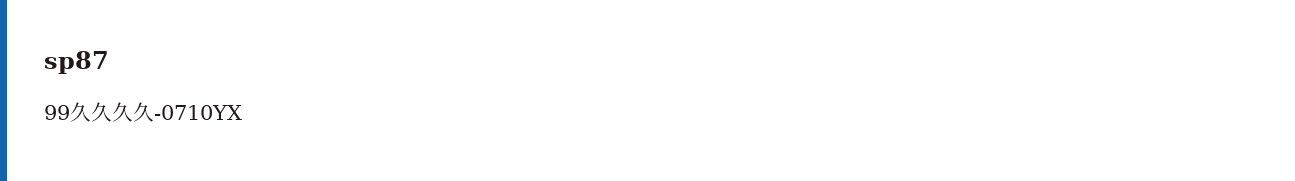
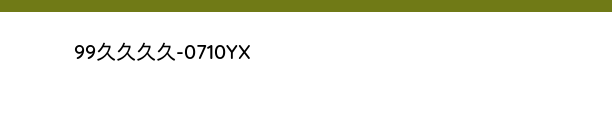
- sp87

